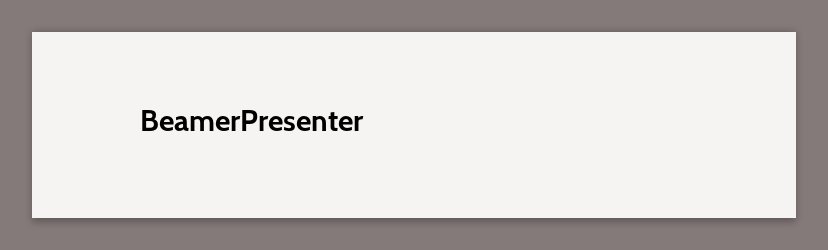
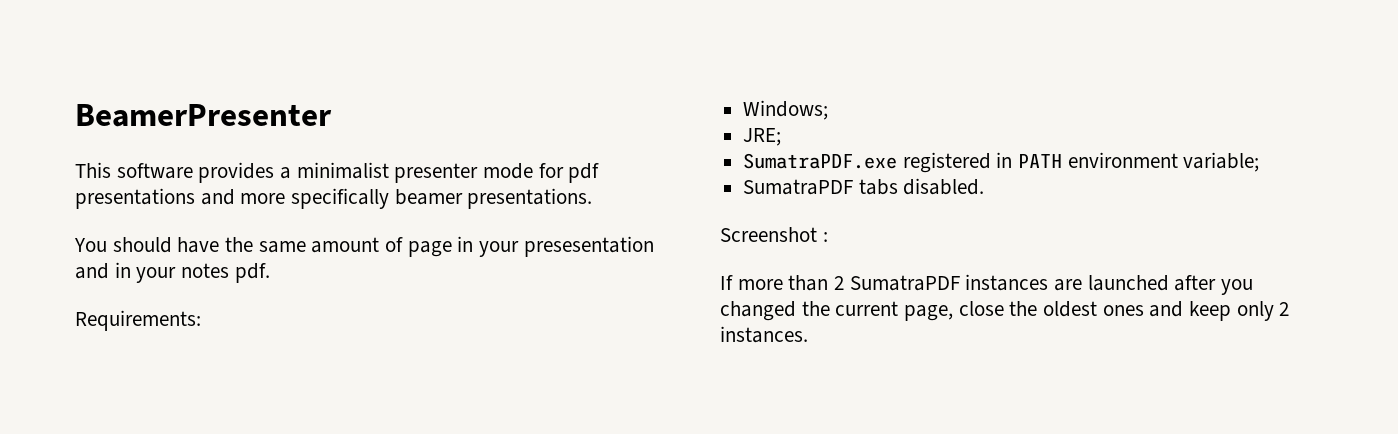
+ This software provides a minimalist presenter mode for pdf presentations and more specifically beamer presentations.
+ You should have the same amount of page in your presesentation and in your notes pdf.
+ Requirements:
+ Windows;
+ JRE;
+ SumatraPDF.exe registered in PATH environment variable;
+ SumatraPDF tabs disabled.
+ Screenshot :
+ If more than 2 SumatraPDF instances are launched after you changed the current page, close the oldest ones and keep only 2 instances.

